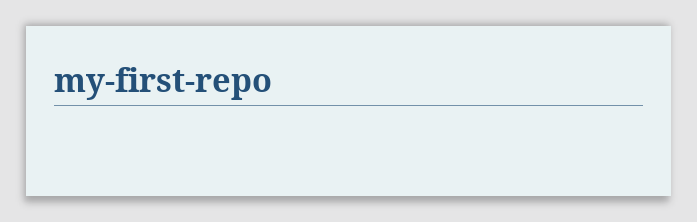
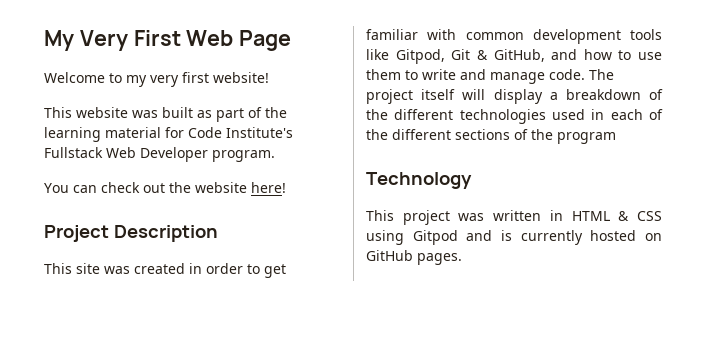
- my-first-repo
+ My Very First Web Page
+ Welcome to my very first website!
+ This website was built as part of the learning material for Code Institute's Fullstack Web Developer program.
+ You can check out the website here!
+ Project Description
+ This site was created in order to get familiar with common development tools like Gitpod, Git & GitHub, and how to use them to write and manage code. The project itself will display a breakdown of the different technologies used in each of the different sections of the program
+ Technology
+ This project was written in HTML & CSS using Gitpod and is currently hosted on GitHub pages.

